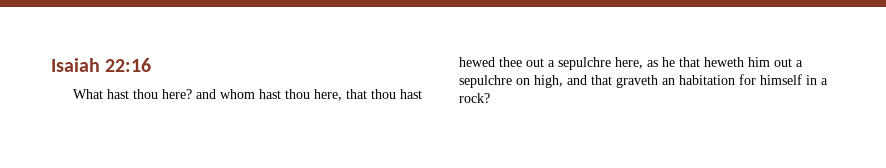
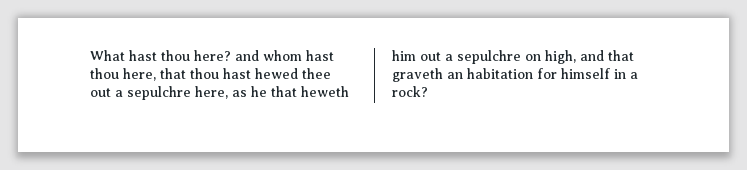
- Isaiah 22:16

